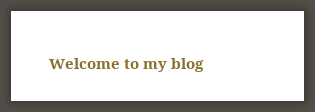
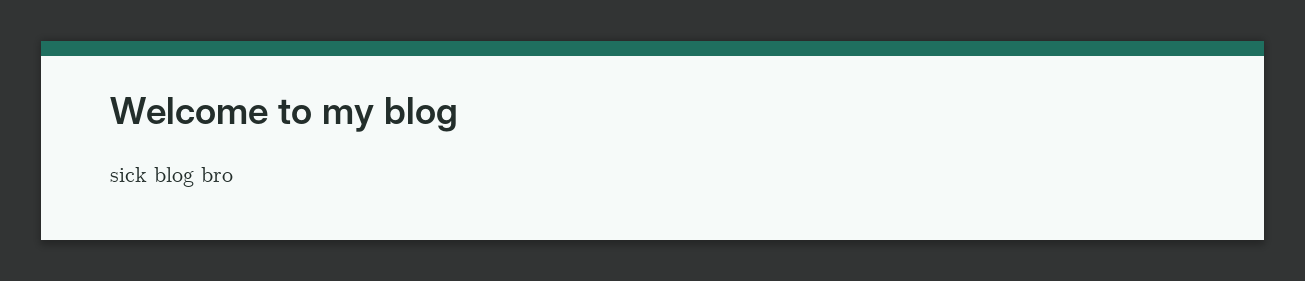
+ sick blog bro

